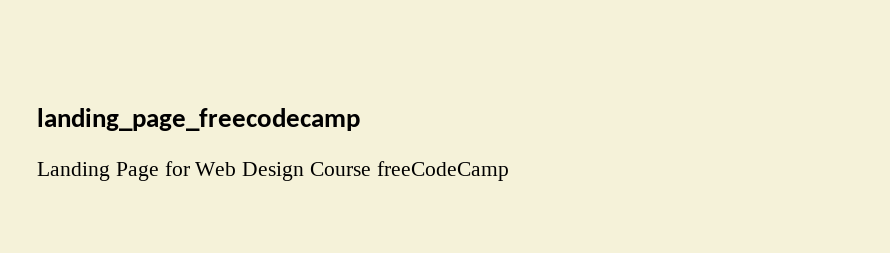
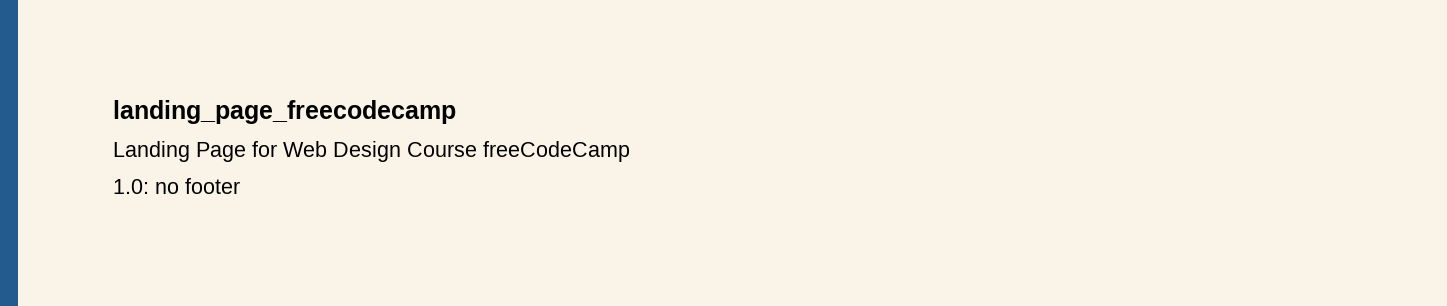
+ 1.0: no footer

